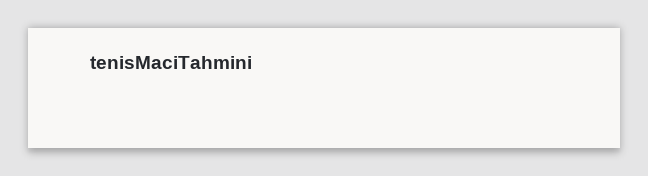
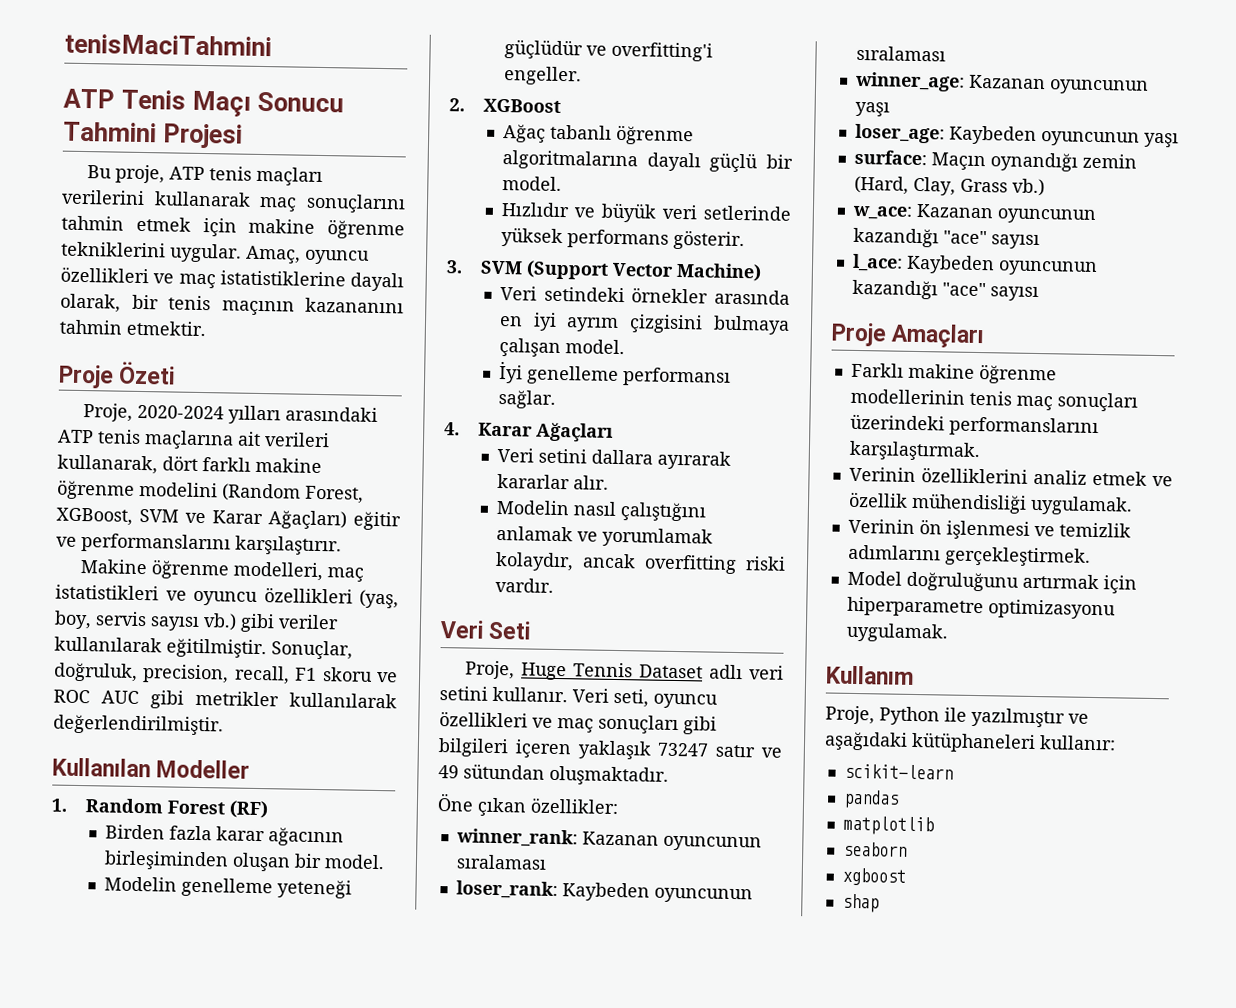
+ ATP Tenis Maçı Sonucu Tahmini Projesi
+ Bu proje, ATP tenis maçları verilerini kullanarak maç sonuçlarını tahmin etmek için makine öğrenme tekniklerini uygular. Amaç, oyuncu özellikleri ve maç istatistiklerine dayalı olarak, bir tenis maçının kazananını tahmin etmektir.
+ Proje Özeti
+ Proje, 2020-2024 yılları arasındaki ATP tenis maçlarına ait verileri kullanarak, dört farklı makine öğrenme modelini (Random Forest, XGBoost, SVM ve Karar Ağaçları) eğitir ve performanslarını karşılaştırır.
+ Makine öğrenme modelleri, maç istatistikleri ve oyuncu özellikleri (yaş, boy, servis sayısı vb.) gibi veriler kullanılarak eğitilmiştir. Sonuçlar, doğruluk, precision, recall, F1 skoru ve ROC AUC gibi metrikler kullanılarak değerlendirilmiştir.
+ Kullanılan Modeller
+ 1. Random Forest (RF)
+ Birden fazla karar ağacının birleşiminden oluşan bir model.
+ Modelin genelleme yeteneği güçlüdür ve overfitting'i engeller.
+ 2. XGBoost
+ Ağaç tabanlı öğrenme algoritmalarına dayalı güçlü bir model.
+ Hızlıdır ve büyük veri setlerinde yüksek performans gösterir.
+ 3. SVM (Support Vector Machine)
+ Veri setindeki örnekler arasında en iyi ayrım çizgisini bulmaya çalışan model.
+ İyi genelleme performansı sağlar.
+ 4. Karar Ağaçları
+ Veri setini dallara ayırarak kararlar alır.
+ Modelin nasıl çalıştığını anlamak ve yorumlamak kolaydır, ancak overfitting riski vardır.
+ Veri Seti
+ Proje, Huge Tennis Dataset adlı veri setini kullanır. Veri seti, oyuncu özellikleri ve maç sonuçları gibi bilgileri içeren yaklaşık 73247 satır ve 49 sütundan oluşmaktadır.
+ Öne çıkan özellikler:
+ winner_rank: Kazanan oyuncunun sıralaması
+ loser_rank: Kaybeden oyuncunun sıralaması
+ winner_age: Kazanan oyuncunun yaşı
+ loser_age: Kaybeden oyuncunun yaşı
+ surface: Maçın oynandığı zemin (Hard, Clay, Grass vb.)
+ w_ace: Kazanan oyuncunun kazandığı "ace" sayısı
+ l_ace: Kaybeden oyuncunun kazandığı "ace" sayısı
+ Proje Amaçları
+ Farklı makine öğrenme modellerinin tenis maç sonuçları üzerindeki performanslarını karşılaştırmak.
+ Verinin özelliklerini analiz etmek ve özellik mühendisliği uygulamak.
+ Verinin ön işlenmesi ve temizlik adımlarını gerçekleştirmek.
+ Model doğruluğunu artırmak için hiperparametre optimizasyonu uygulamak.
+ Kullanım
+ Proje, Python ile yazılmıştır ve aşağıdaki kütüphaneleri kullanır:
+ scikit-learn
+ pandas
+ matplotlib
+ seaborn
+ xgboost
+ shap

